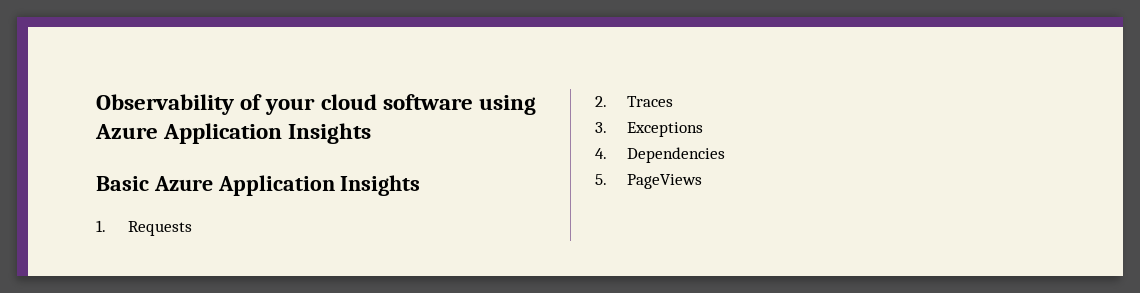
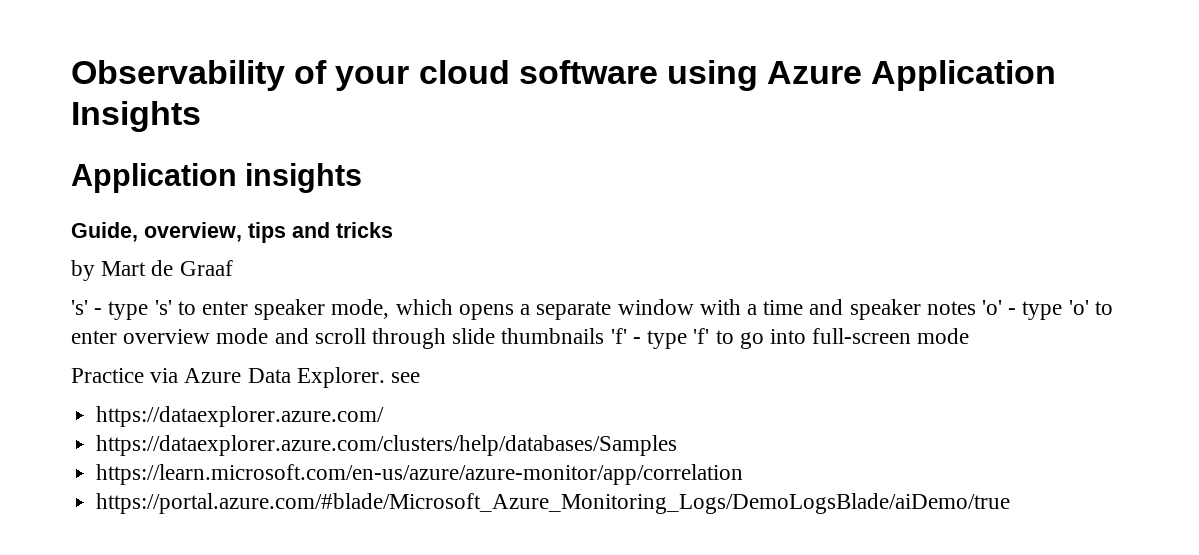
- Basic Azure Application Insights
- 1. Requests
- 2. Traces
- 3. Exceptions
- 4. Dependencies
- 5. PageViews
+ Application insights
+ Guide, overview, tips and tricks
+ by Mart de Graaf
+ 's' - type 's' to enter speaker mode, which opens a separate window with a time and speaker notes 'o' - type 'o' to enter overview mode and scroll through slide thumbnails 'f' - type 'f' to go into full-screen mode
+ Practice via Azure Data Explorer. see
+ https://dataexplorer.azure.com/
+ https://dataexplorer.azure.com/clusters/help/databases/Samples
+ https://learn.microsoft.com/en-us/azure/azure-monitor/app/correlation
+ https://portal.azure.com/#blade/Microsoft_Azure_Monitoring_Logs/DemoLogsBlade/aiDemo/true

